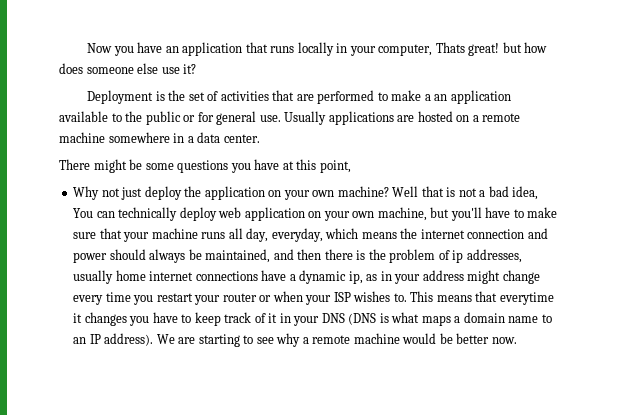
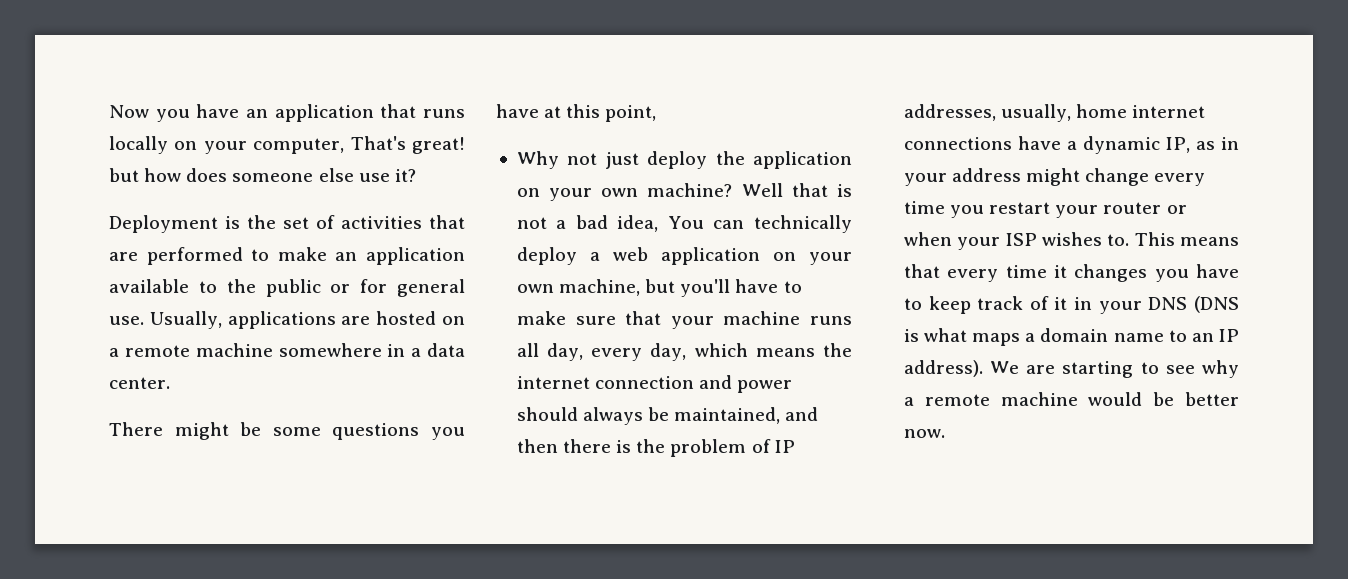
- Now you have an application that runs locally in your computer, Thats great! but how does someone else use it?
+ Now you have an application that runs locally on your computer, That's great! but how does someone else use it?
- Deployment is the set of activities that are performed to make a an application available to the public or for general use.
+ Deployment is the set of activities that are performed to make an application available to the public or for general use.
- Usually applications are hosted on a remote machine somewhere in a data center.
+ Usually, applications are hosted on a remote machine somewhere in a data center.
- Well that is not a bad idea, You can technically deploy web application on your own machine, but you'll have to make sure that your machine runs all day, everyday, which means the internet connection and power should always be maintained, and then there is the problem of ip addresses, usually home internet connections have a dynamic ip, as in your address might change every time you restart your router or when your ISP wishes to.
+ Well that is not a bad idea, You can technically deploy a web application on your own machine, but you'll have to make sure that your machine runs all day, every day, which means the internet connection and power should always be maintained, and then there is the problem of IP addresses, usually, home internet connections have a dynamic IP, as in your address might change every time you restart your router or when your ISP wishes to.
- This means that everytime it changes you have to keep track of it in your DNS (DNS is what maps a domain name to an IP address).
+ This means that every time it changes you have to keep track of it in your DNS (DNS is what maps a domain name to an IP address).

